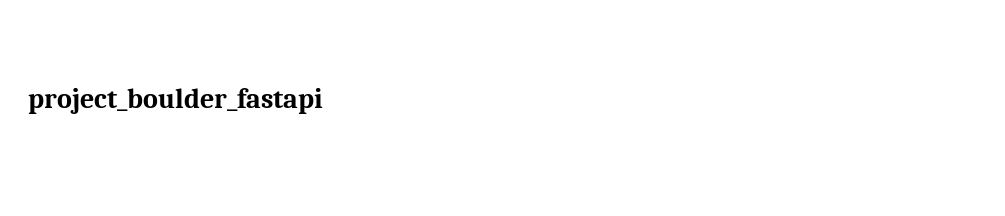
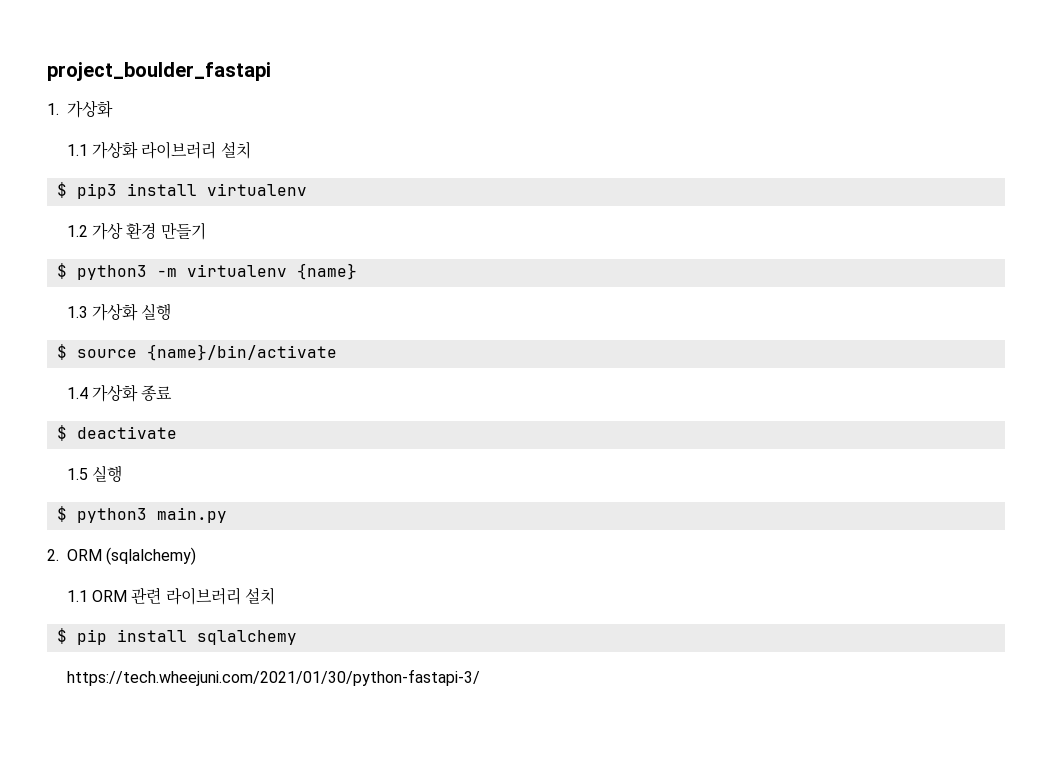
+ 1. 가상화
+ 1.1 가상화 라이브러리 설치
+ $ pip3 install virtualenv
+ 1.2 가상 환경 만들기
+ $ python3 -m virtualenv {name}
+ 1.3 가상화 실행
+ $ source {name}/bin/activate
+ 1.4 가상화 종료
+ $ deactivate
+ 1.5 실행
+ $ python3 main.py
+ 2. ORM (sqlalchemy)
+ 1.1 ORM 관련 라이브러리 설치
+ $ pip install sqlalchemy
+ https://tech.wheejuni.com/2021/01/30/python-fastapi-3/

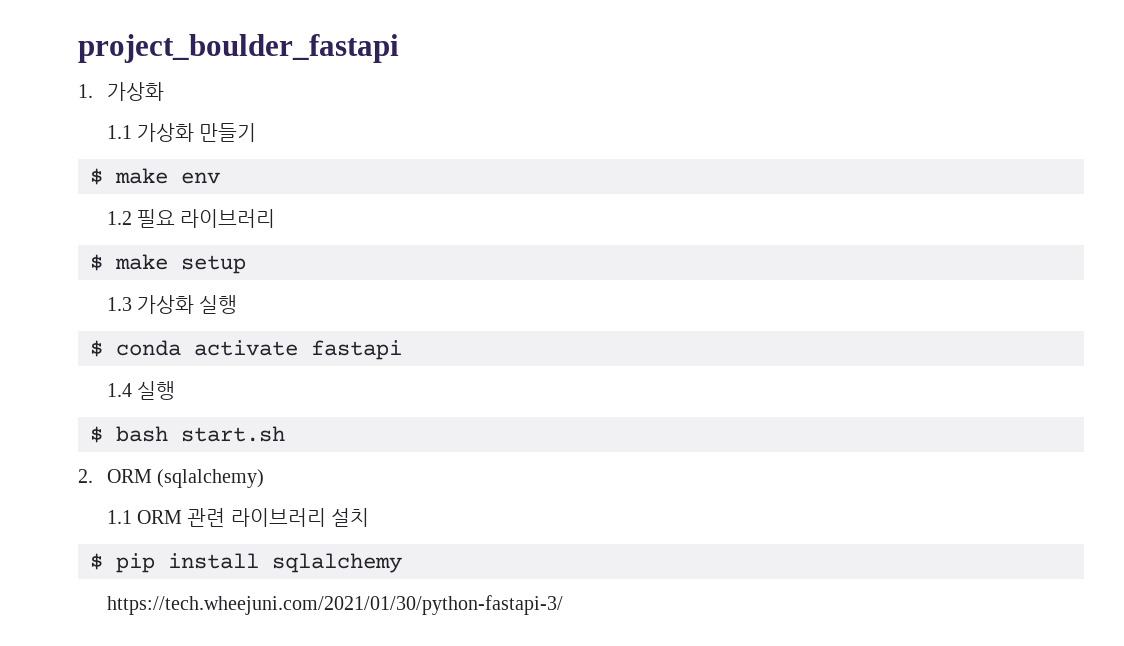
- 1.1 가상화 라이브러리 설치
- $ pip3 install virtualenv
- 1.2 가상 환경 만들기
- $ python3 -m virtualenv {name}
+ 1.1 가상화 만들기
+ $ make env
+ 1.2 필요 라이브러리
+ $ make setup
  1.3 가상화 실행
- $ source {name}/bin/activate
- 1.4 가상화 종료
- $ deactivate
- 1.5 실행
- $ python3 main.py
+ $ conda activate fastapi
+ 1.4 실행
+ $ bash start.sh

